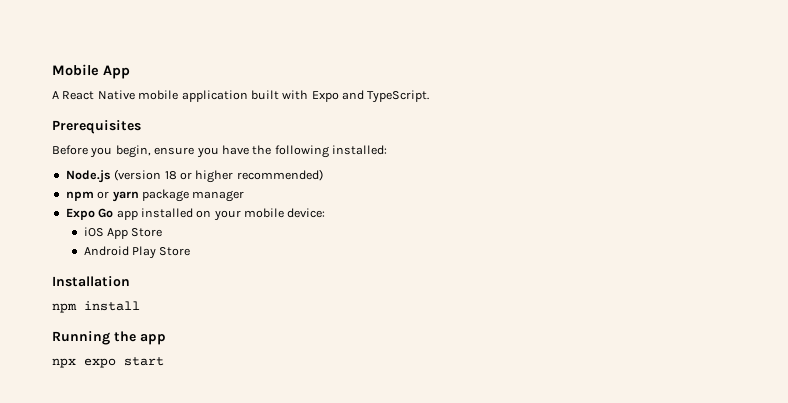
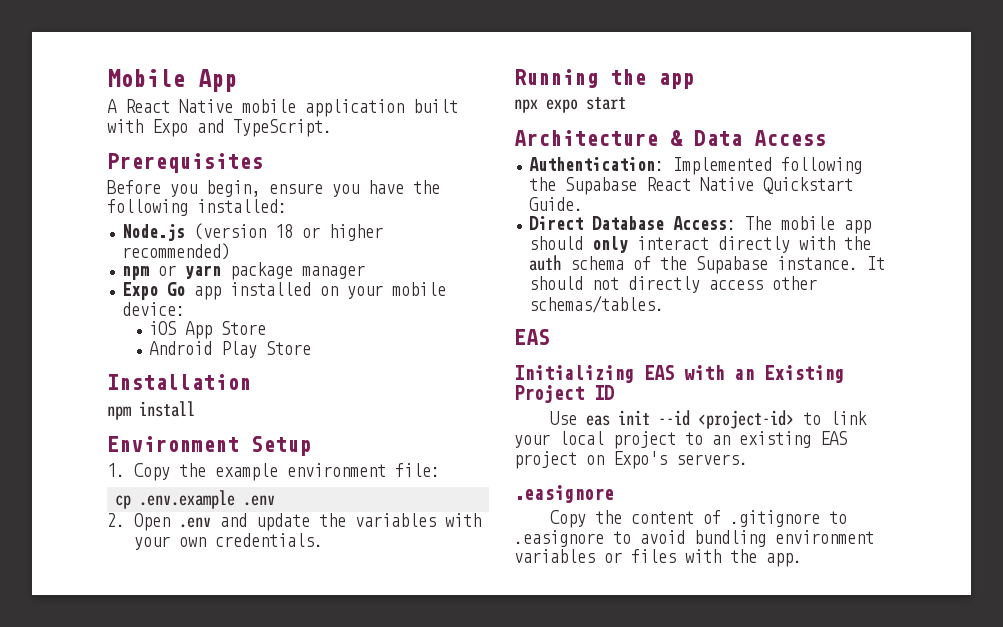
+ Environment Setup
+ 1. Copy the example environment file:
+ cp .env.example .env
+ 2. Open .env and update the variables with your own credentials.
+ Architecture & Data Access
+ Authentication: Implemented following the Supabase React Native Quickstart Guide.
+ Direct Database Access: The mobile app should only interact directly with the auth schema of the Supabase instance. It should not directly access other schemas/tables.
+ EAS
+ Initializing EAS with an Existing Project ID
+ Use eas init --id <project-id> to link your local project to an existing EAS project on Expo's servers.
+ .easignore
+ Copy the content of .gitignore to .easignore to avoid bundling environment variables or files with the app.

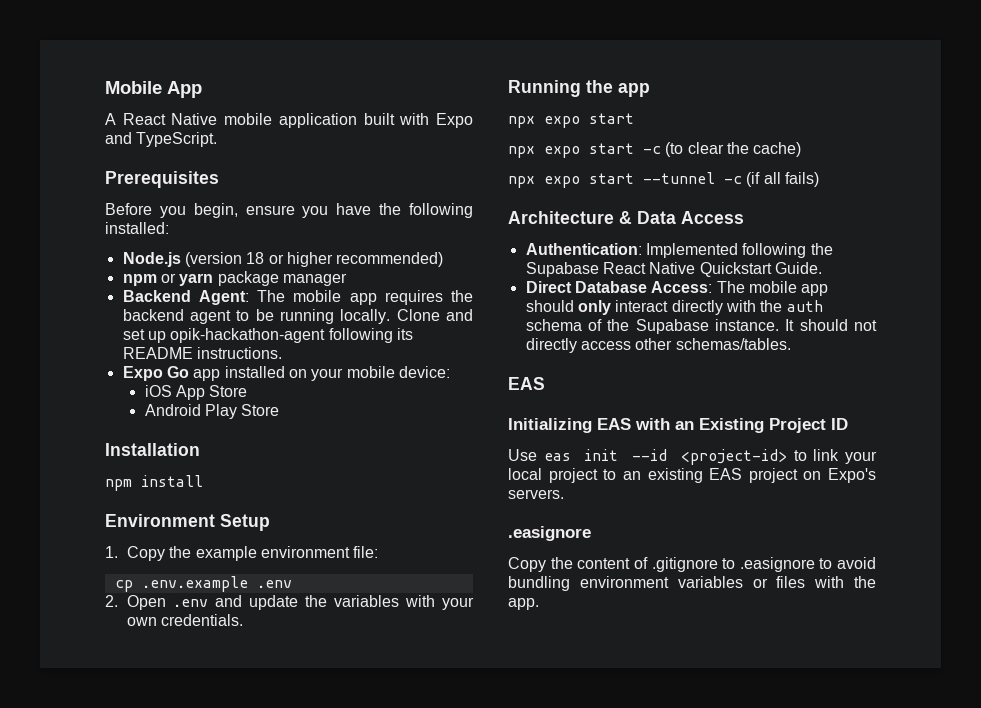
+ Backend Agent: The mobile app requires the backend agent to be running locally. Clone and set up opik-hackathon-agent following its README instructions.
+ npx expo start -c (to clear the cache)
+ npx expo start --tunnel -c (if all fails)

